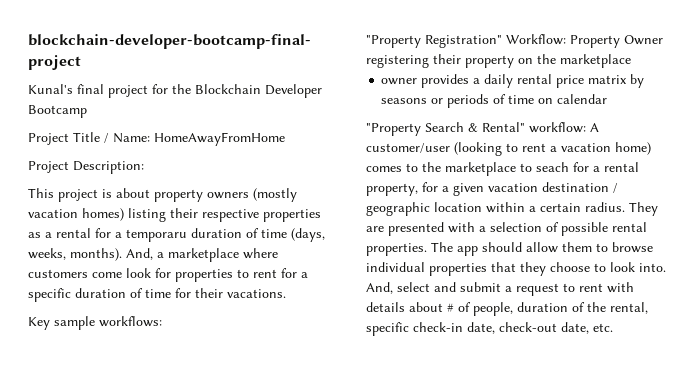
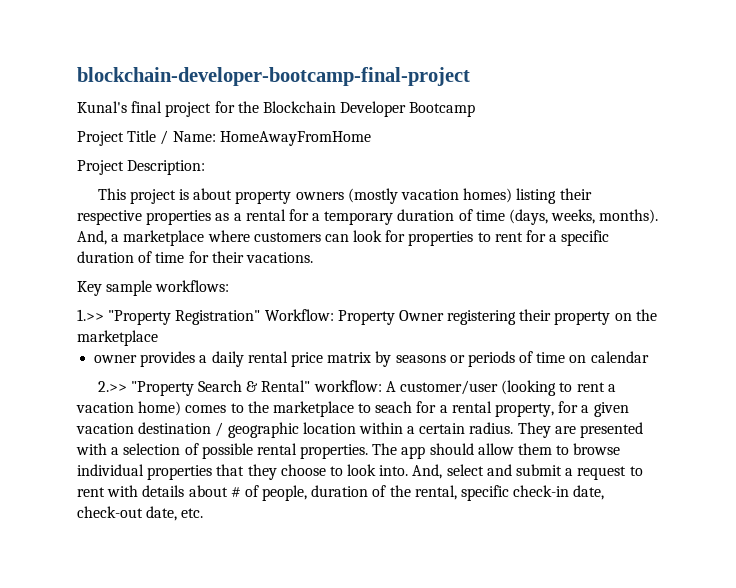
- This project is about property owners (mostly vacation homes) listing their respective properties as a rental for a temporaru duration of time (days, weeks, months).
+ This project is about property owners (mostly vacation homes) listing their respective properties as a rental for a temporary duration of time (days, weeks, months).
- And, a marketplace where customers come look for properties to rent for a specific duration of time for their vacations.
+ And, a marketplace where customers can look for properties to rent for a specific duration of time for their vacations.
- "Property Registration" Workflow: Property Owner registering their property on the marketplace
+ 1.>> "Property Registration" Workflow: Property Owner registering their property on the marketplace
- "Property Search & Rental" workflow: A customer/user (looking to rent a vacation home) comes to the marketplace to seach for a rental property, for a given vacation destination / geographic location within a certain radius.
+ 2.>> "Property Search & Rental" workflow: A customer/user (looking to rent a vacation home) comes to the marketplace to seach for a rental property, for a given vacation destination / geographic location within a certain radius.

